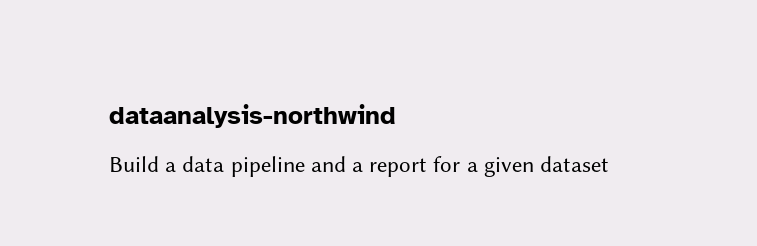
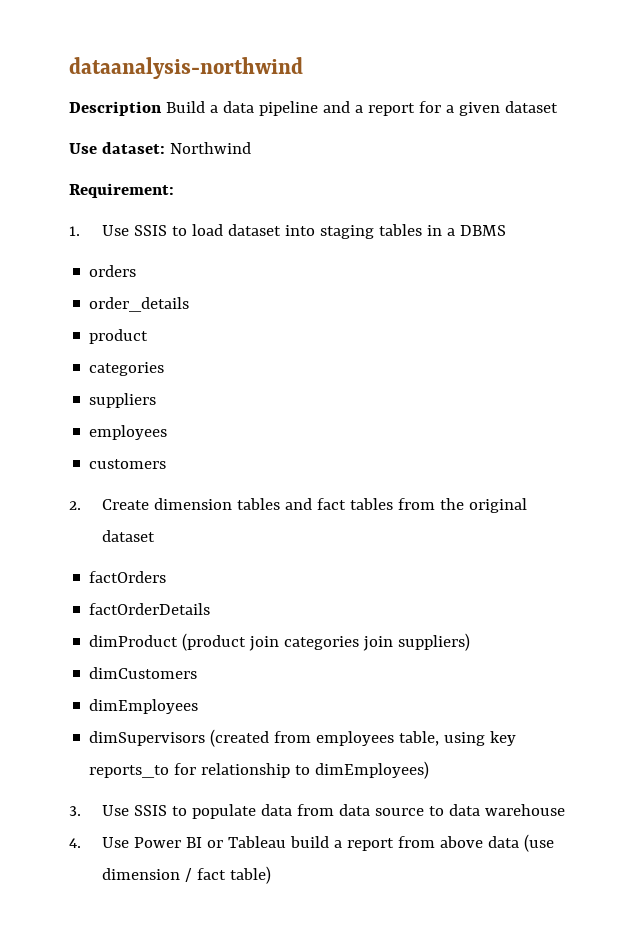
- Build a data pipeline and a report for a given dataset
+ Description Build a data pipeline and a report for a given dataset
+ Use dataset: Northwind
+ Requirement:
+ 1. Use SSIS to load dataset into staging tables in a DBMS
+ orders
+ order_details
+ product
+ categories
+ suppliers
+ employees
+ customers
+ 2. Create dimension tables and fact tables from the original dataset
+ factOrders
+ factOrderDetails
+ dimProduct (product join categories join suppliers)
+ dimCustomers
+ dimEmployees
+ dimSupervisors (created from employees table, using key reports_to for relationship to dimEmployees)
+ 3. Use SSIS to populate data from data source to data warehouse
+ 4. Use Power BI or Tableau build a report from above data (use dimension / fact table)

